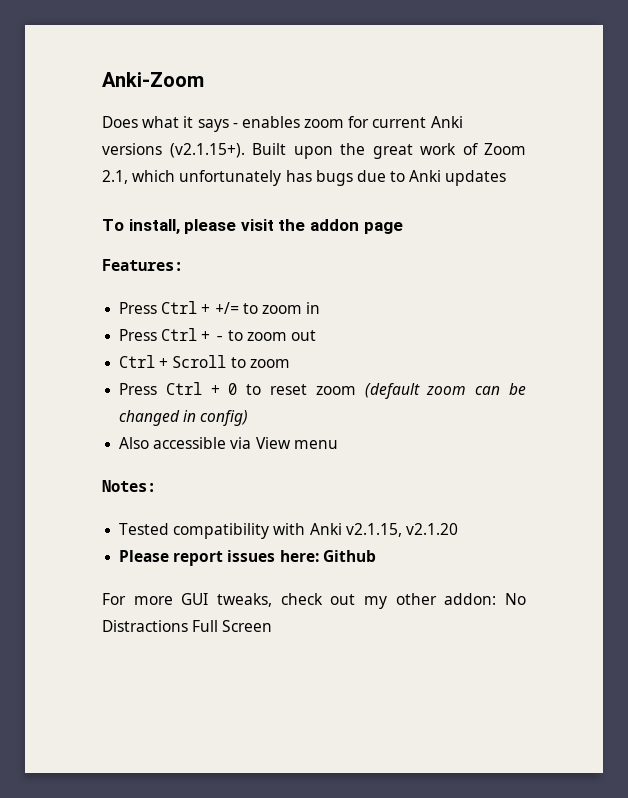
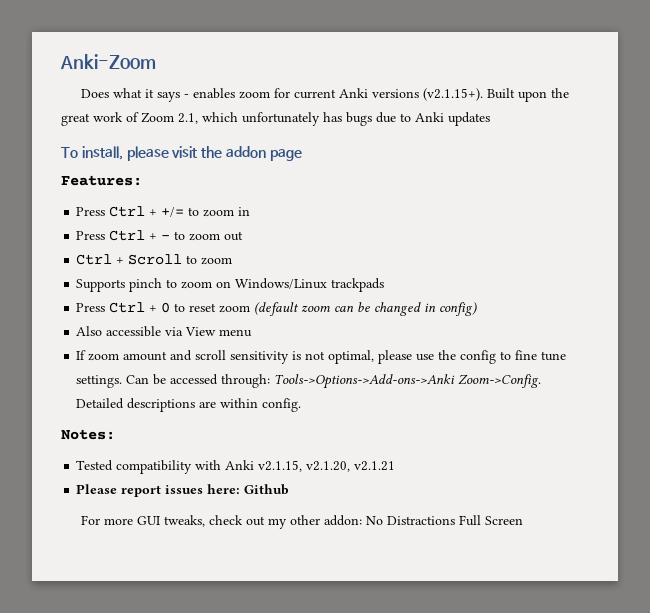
+ Supports pinch to zoom on Windows/Linux trackpads
+ If zoom amount and scroll sensitivity is not optimal, please use the config to fine tune settings. Can be accessed through: Tools->Options->Add-ons->Anki Zoom->Config. Detailed descriptions are within config.
- Tested compatibility with Anki v2.1.15, v2.1.20
+ Tested compatibility with Anki v2.1.15, v2.1.20, v2.1.21

